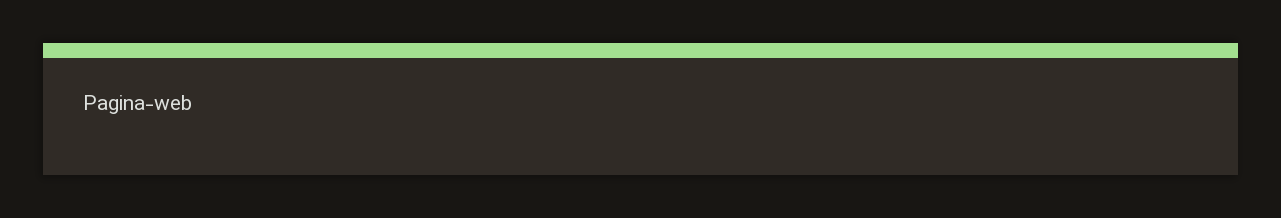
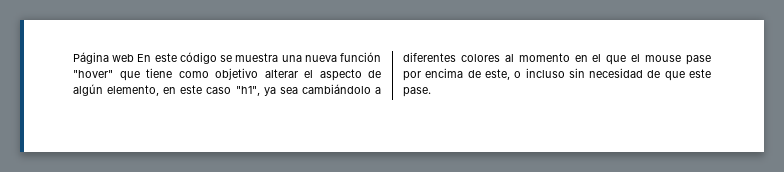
- Pagina-web
+ Página web En este código se muestra una nueva función "hover" que tiene como objetivo alterar el aspecto de algún elemento, en este caso "h1", ya sea cambiándolo a diferentes colores al momento en el que el mouse pase por encima de este, o incluso sin necesidad de que este pase.

